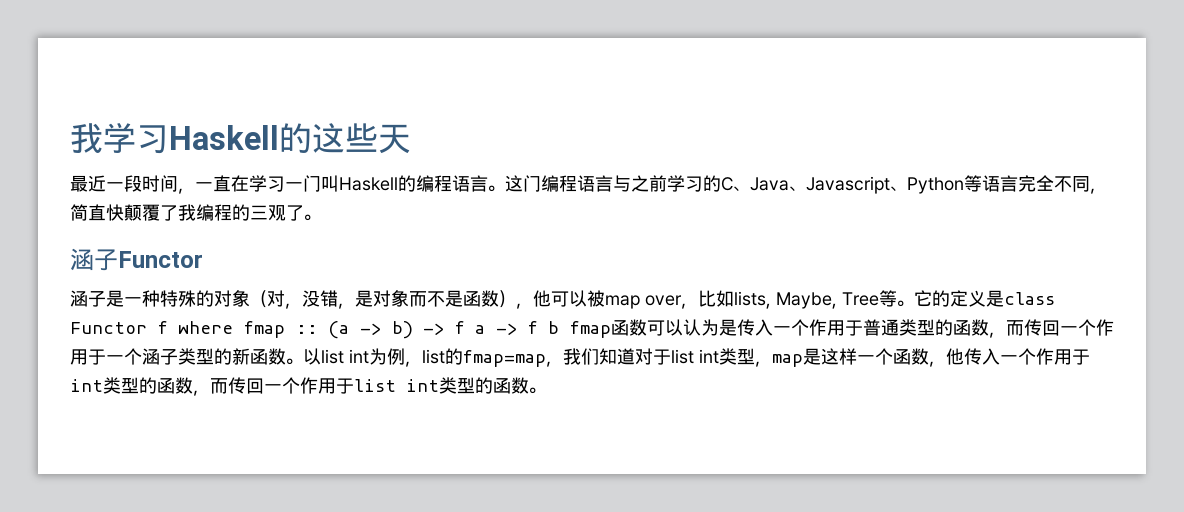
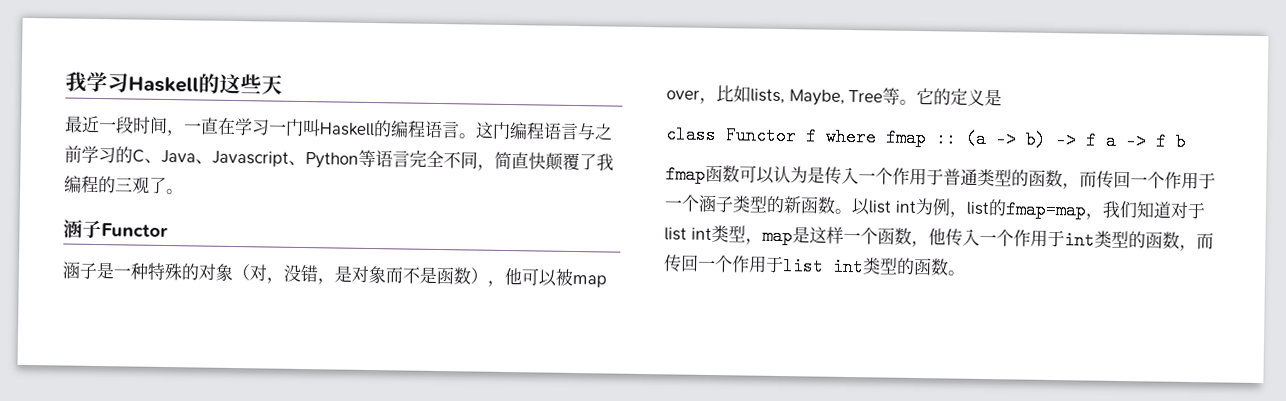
- 它的定义是class Functor f where fmap :: (a -> b) -> f a -> f b fmap函数可以认为是传入一个作用于普通类型的函数，而传回一个作用于一个涵子类型的新函数。
+ 它的定义是
+ class Functor f where fmap :: (a -> b) -> f a -> f b
+ fmap函数可以认为是传入一个作用于普通类型的函数，而传回一个作用于一个涵子类型的新函数。

